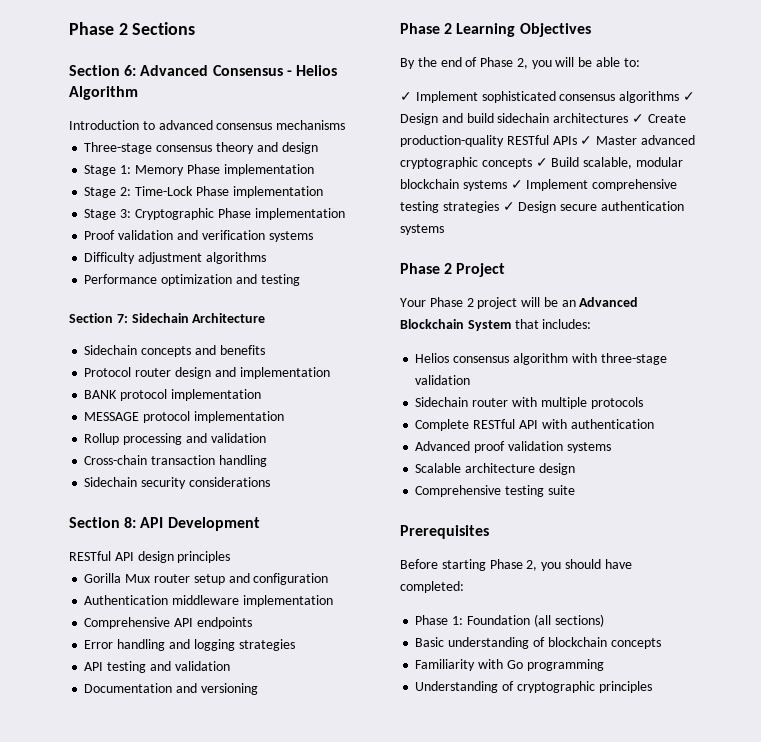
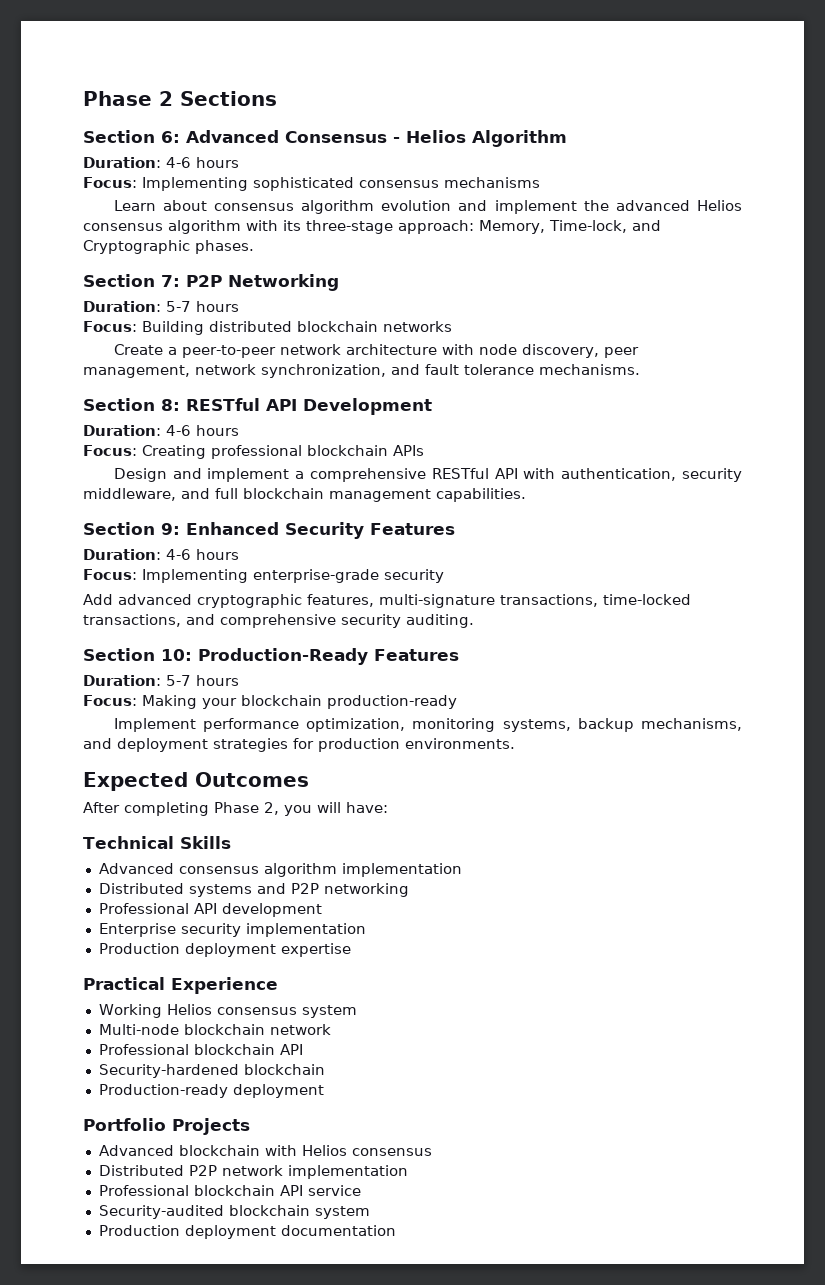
  Section 6: Advanced Consensus - Helios Algorithm
- Introduction to advanced consensus mechanisms
- Three-stage consensus theory and design
- Stage 1: Memory Phase implementation
- Stage 2: Time-Lock Phase implementation
- Stage 3: Cryptographic Phase implementation
- Proof validation and verification systems
- Difficulty adjustment algorithms
- Performance optimization and testing
- Section 7: Sidechain Architecture
- Sidechain concepts and benefits
- Protocol router design and implementation
- BANK protocol implementation
- MESSAGE protocol implementation
- Rollup processing and validation
- Cross-chain transaction handling
- Sidechain security considerations
+ Duration: 4-6 hours
+ Focus: Implementing sophisticated consensus mechanisms
+ Learn about consensus algorithm evolution and implement the advanced Helios consensus algorithm with its three-stage approach: Memory, Time-lock, and Cryptographic phases.
+ Section 7: P2P Networking
+ Duration: 5-7 hours
+ Focus: Building distributed blockchain networks
+ Create a peer-to-peer network architecture with node discovery, peer management, network synchronization, and fault tolerance mechanisms.
- Section 8: API Development
- RESTful API design principles
- Gorilla Mux router setup and configuration
- Authentication middleware implementation
- Comprehensive API endpoints
- Error handling and logging strategies
- API testing and validation
- Documentation and versioning
- Phase 2 Learning Objectives
- By the end of Phase 2, you will be able to:
- ✓ Implement sophisticated consensus algorithms ✓ Design and build sidechain architectures ✓ Create production-quality RESTful APIs ✓ Master advanced cryptographic concepts ✓ Build scalable, modular blockchain systems ✓ Implement comprehensive testing strategies ✓ Design secure authentication systems
- Phase 2 Project
- Your Phase 2 project will be an Advanced Blockchain System that includes:
- Helios consensus algorithm with three-stage validation
- Sidechain router with multiple protocols
- Complete RESTful API with authentication
- Advanced proof validation systems
- Scalable architecture design
- Comprehensive testing suite
- Prerequisites
- Before starting Phase 2, you should have completed:
- Phase 1: Foundation (all sections)
- Basic understanding of blockchain concepts
- Familiarity with Go programming
- Understanding of cryptographic principles
+ Section 8: RESTful API Development
+ Duration: 4-6 hours
+ Focus: Creating professional blockchain APIs
+ Design and implement a comprehensive RESTful API with authentication, security middleware, and full blockchain management capabilities.
+ Section 9: Enhanced Security Features
+ Duration: 4-6 hours
+ Focus: Implementing enterprise-grade security
+ Add advanced cryptographic features, multi-signature transactions, time-locked transactions, and comprehensive security auditing.
+ Section 10: Production-Ready Features
+ Duration: 5-7 hours
+ Focus: Making your blockchain production-ready
+ Implement performance optimization, monitoring systems, backup mechanisms, and deployment strategies for production environments.
+ Expected Outcomes
+ After completing Phase 2, you will have:
+ Technical Skills
+ Advanced consensus algorithm implementation
+ Distributed systems and P2P networking
+ Professional API development
+ Enterprise security implementation
+ Production deployment expertise
+ Practical Experience
+ Working Helios consensus system
+ Multi-node blockchain network
+ Professional blockchain API
+ Security-hardened blockchain
+ Production-ready deployment
+ Portfolio Projects
+ Advanced blockchain with Helios consensus
+ Distributed P2P network implementation
+ Professional blockchain API service
+ Security-audited blockchain system
+ Production deployment documentation

